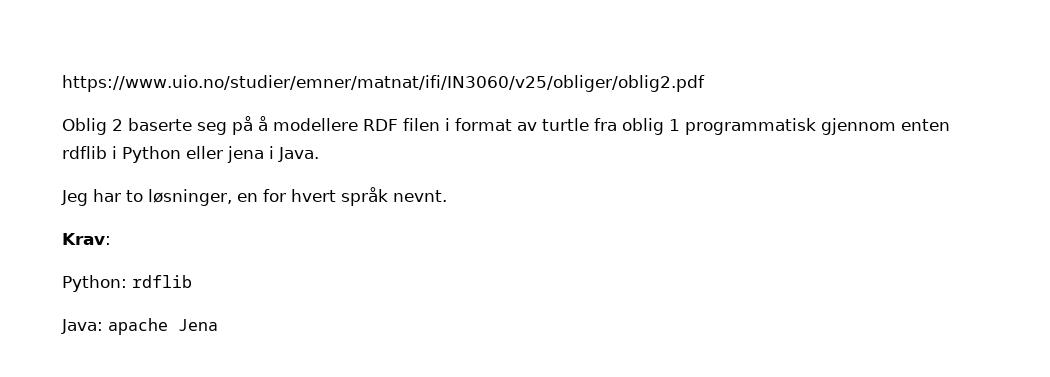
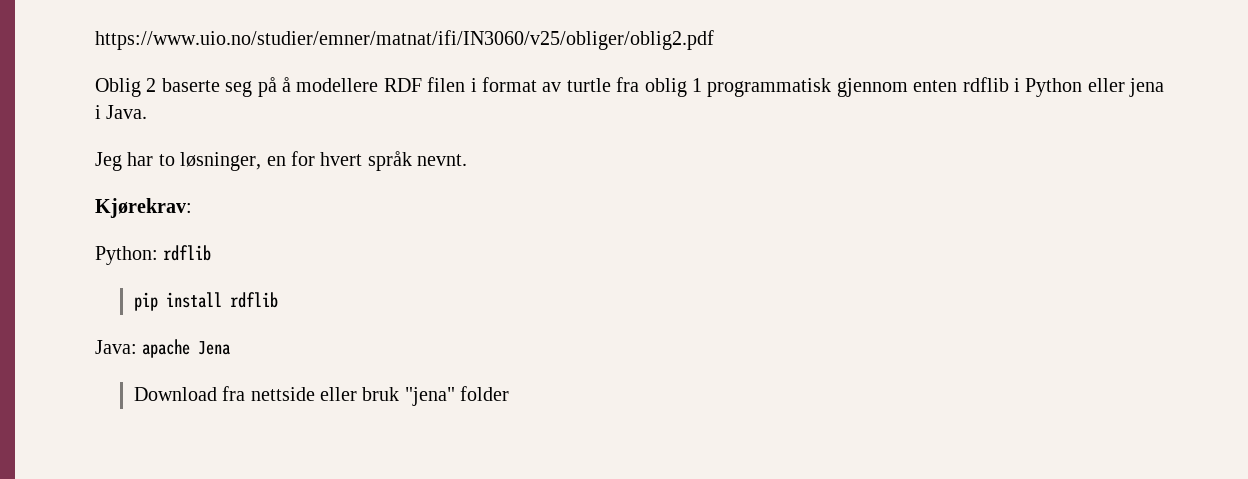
- Krav:
+ Kjørekrav:
+ pip install rdflib
+ Download fra nettside eller bruk "jena" folder

